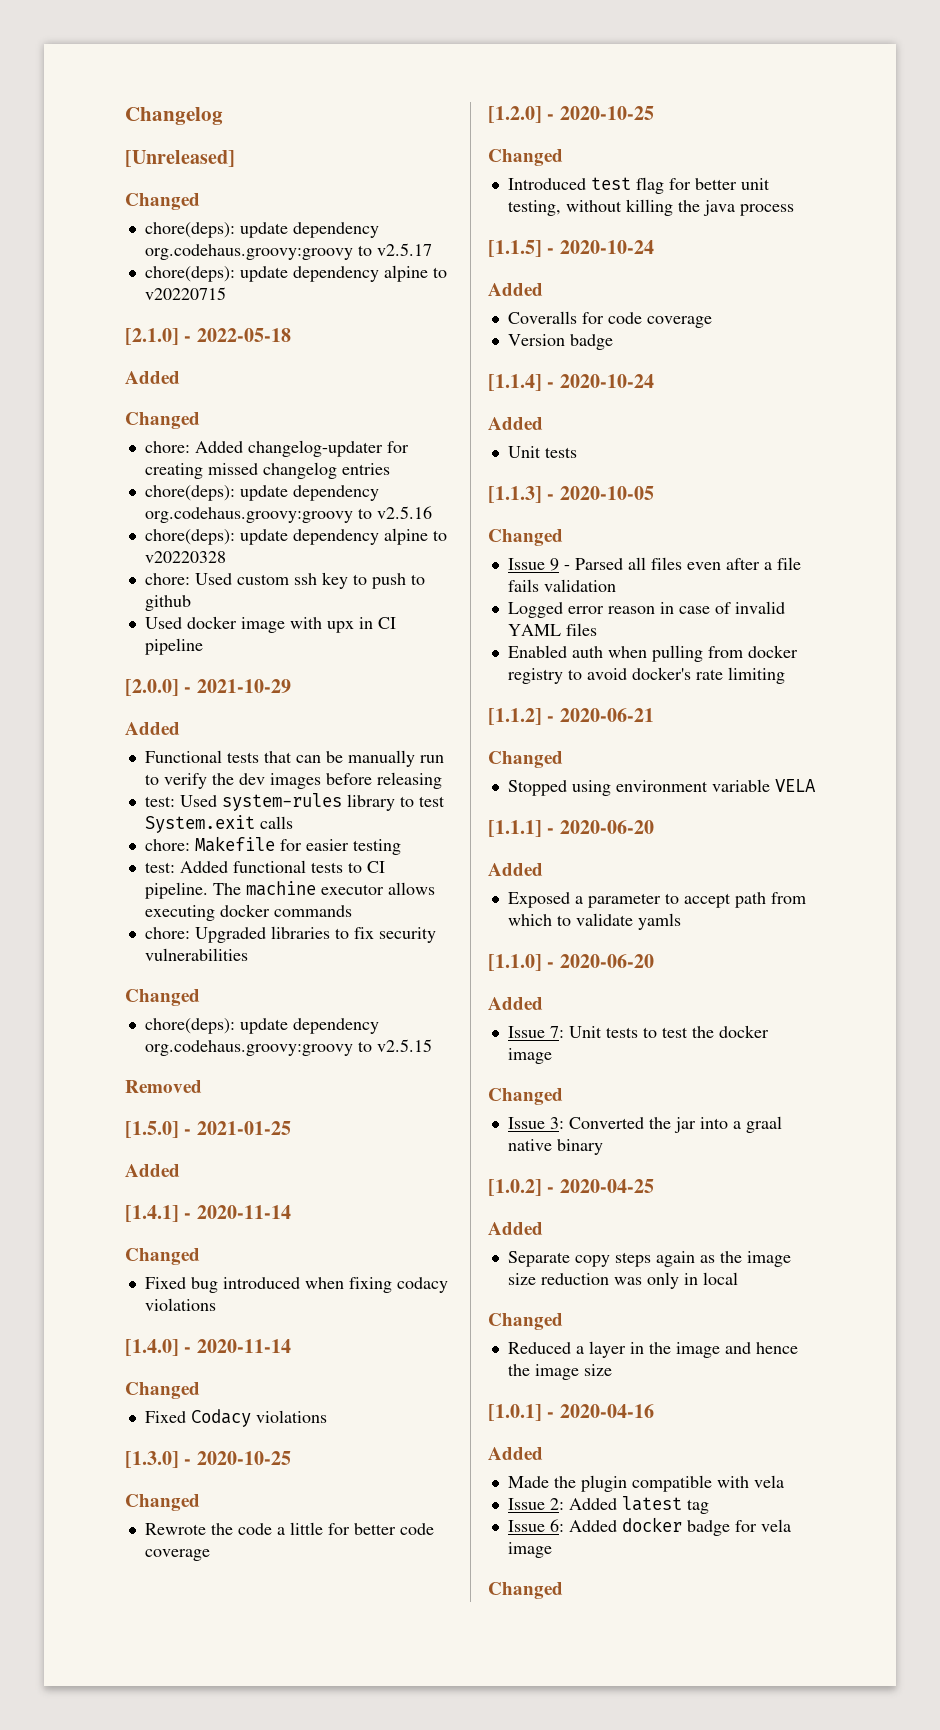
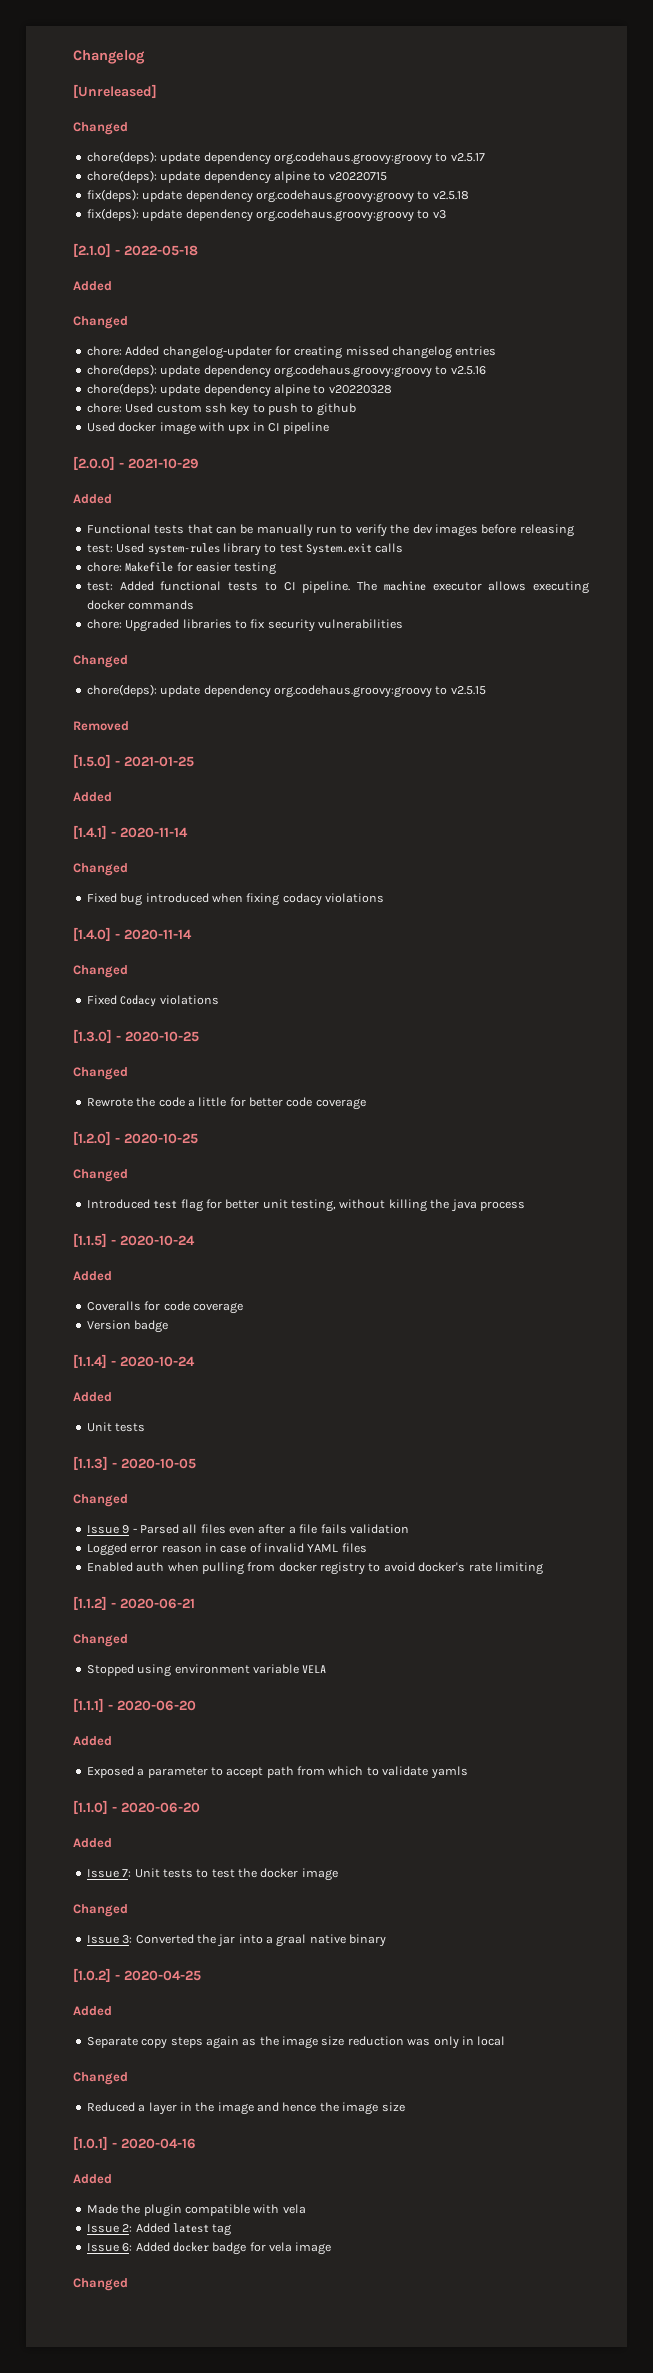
+ fix(deps): update dependency org.codehaus.groovy:groovy to v2.5.18
+ fix(deps): update dependency org.codehaus.groovy:groovy to v3

